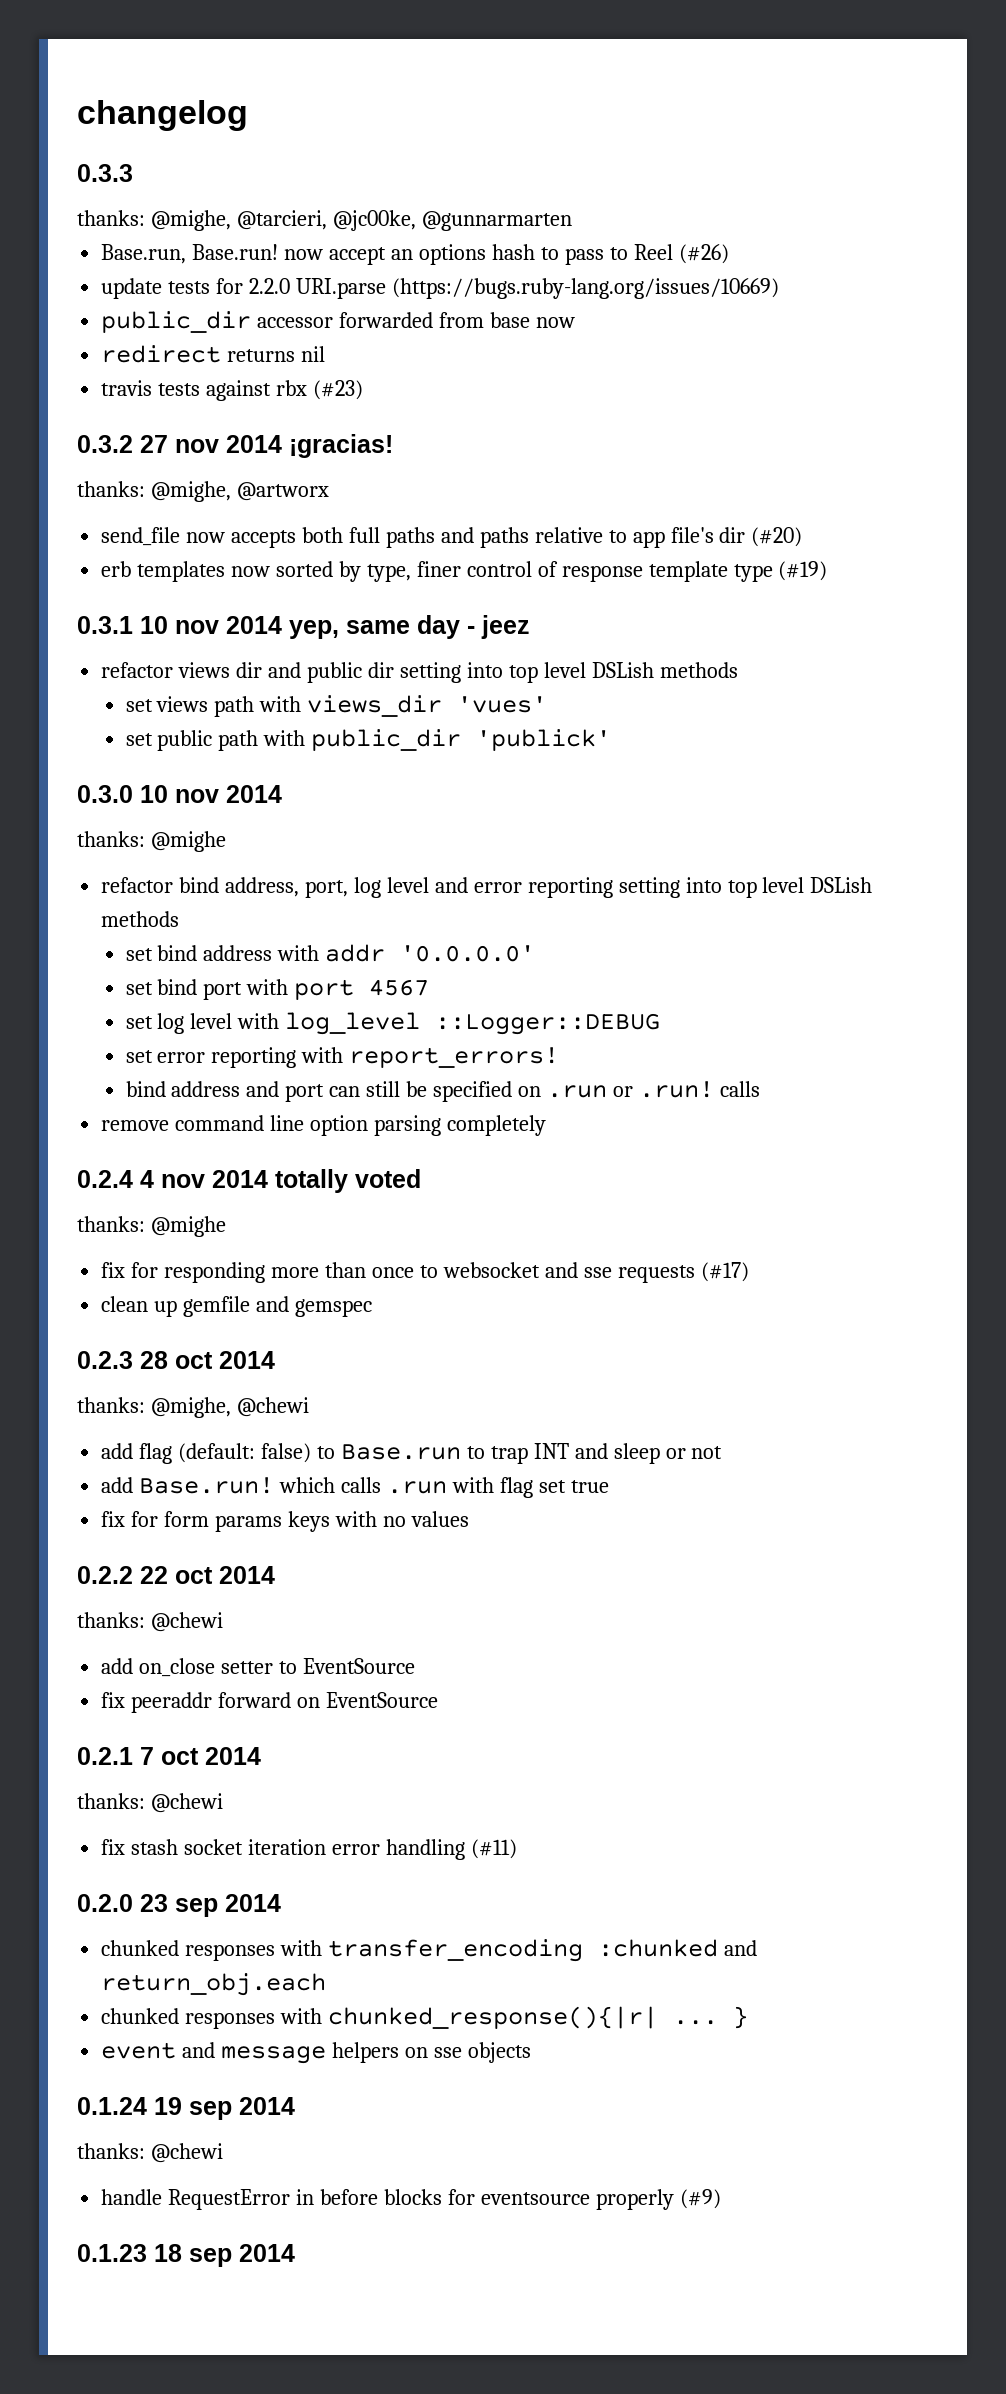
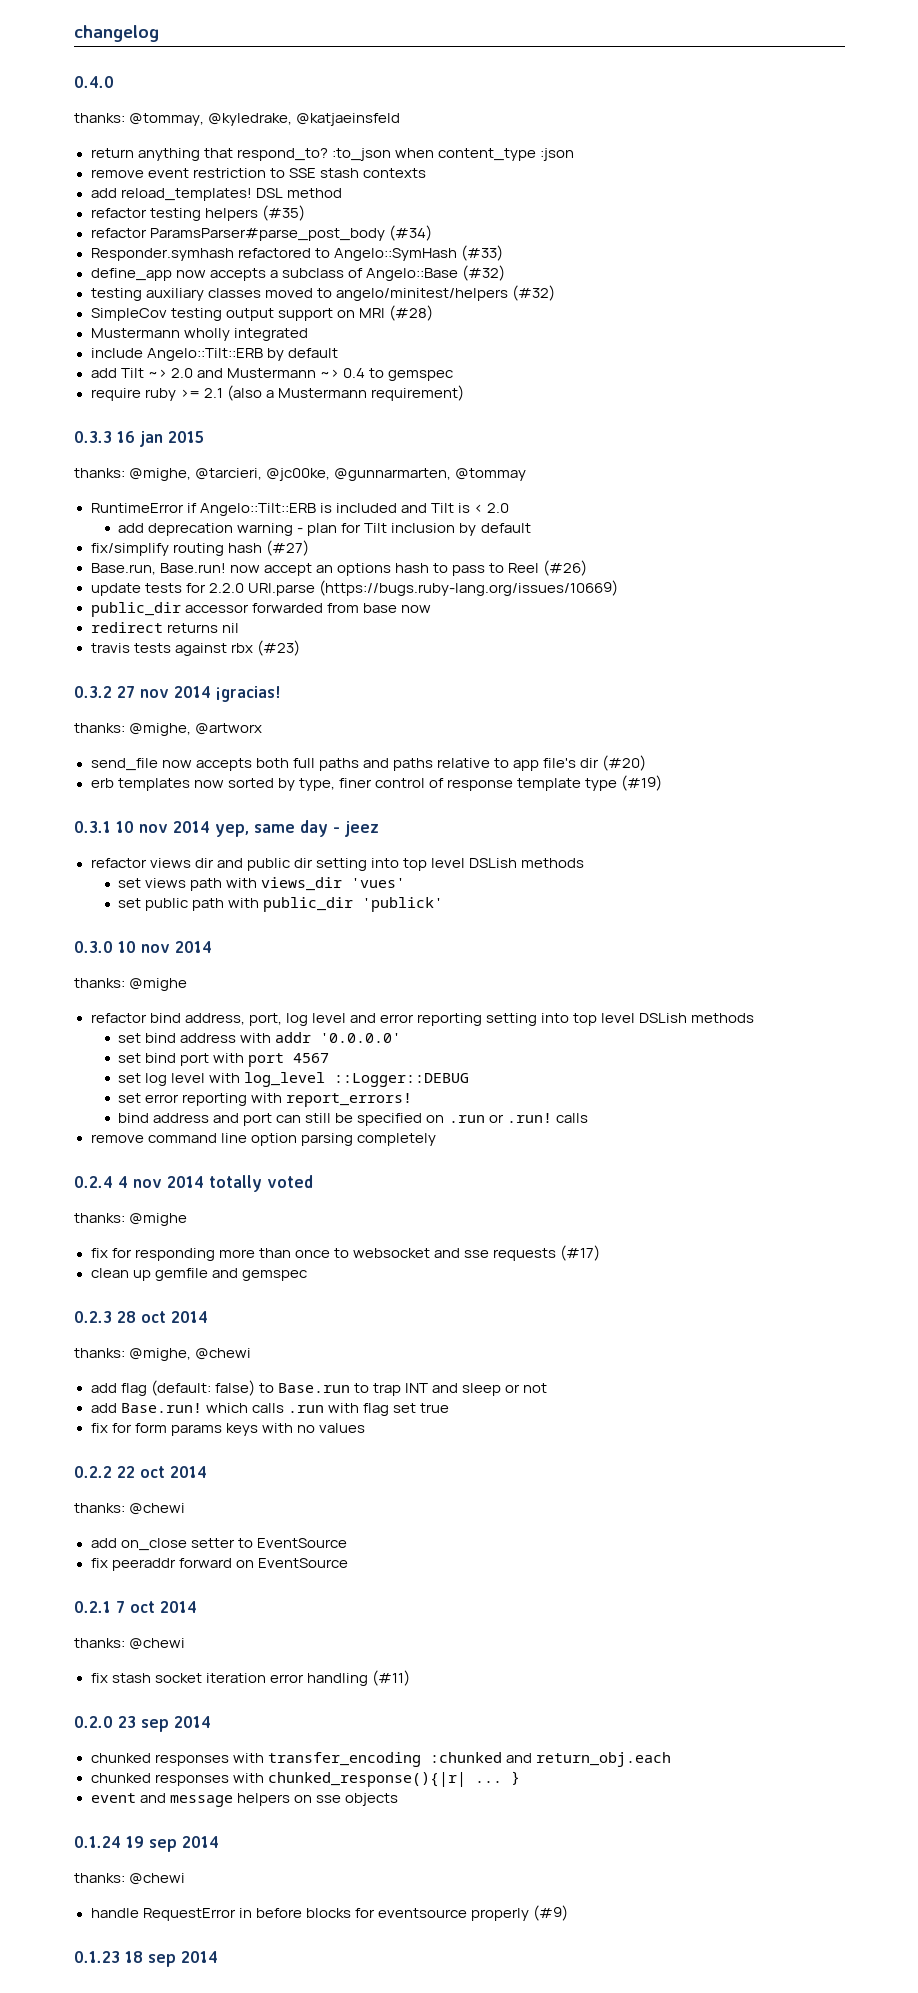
- 0.3.3
- thanks: @mighe, @tarcieri, @jc00ke, @gunnarmarten
+ 0.4.0
+ thanks: @tommay, @kyledrake, @katjaeinsfeld
+ return anything that respond_to? :to_json when content_type :json
+ remove event restriction to SSE stash contexts
+ add reload_templates! DSL method
+ refactor testing helpers (#35)
+ refactor ParamsParser#parse_post_body (#34)
+ Responder.symhash refactored to Angelo::SymHash (#33)
+ define_app now accepts a subclass of Angelo::Base (#32)
+ testing auxiliary classes moved to angelo/minitest/helpers (#32)
+ SimpleCov testing output support on MRI (#28)
+ Mustermann wholly integrated
+ include Angelo::Tilt::ERB by default
+ add Tilt ~> 2.0 and Mustermann ~> 0.4 to gemspec
+ require ruby >= 2.1 (also a Mustermann requirement)
+ 0.3.3 16 jan 2015
+ thanks: @mighe, @tarcieri, @jc00ke, @gunnarmarten, @tommay
+ RuntimeError if Angelo::Tilt::ERB is included and Tilt is < 2.0
+ add deprecation warning - plan for Tilt inclusion by default
+ fix/simplify routing hash (#27)

